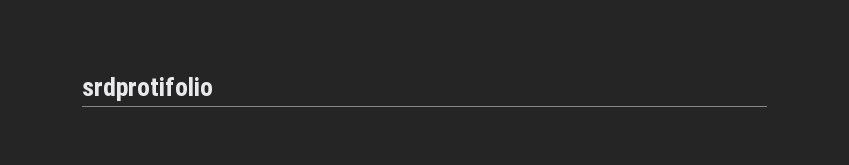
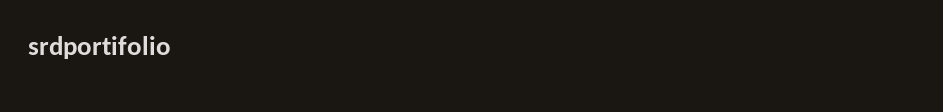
- srdprotifolio
+ srdportifolio

